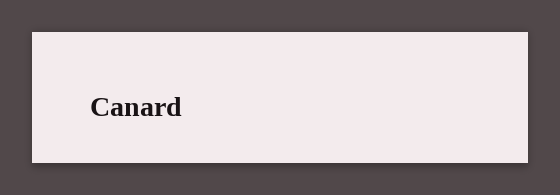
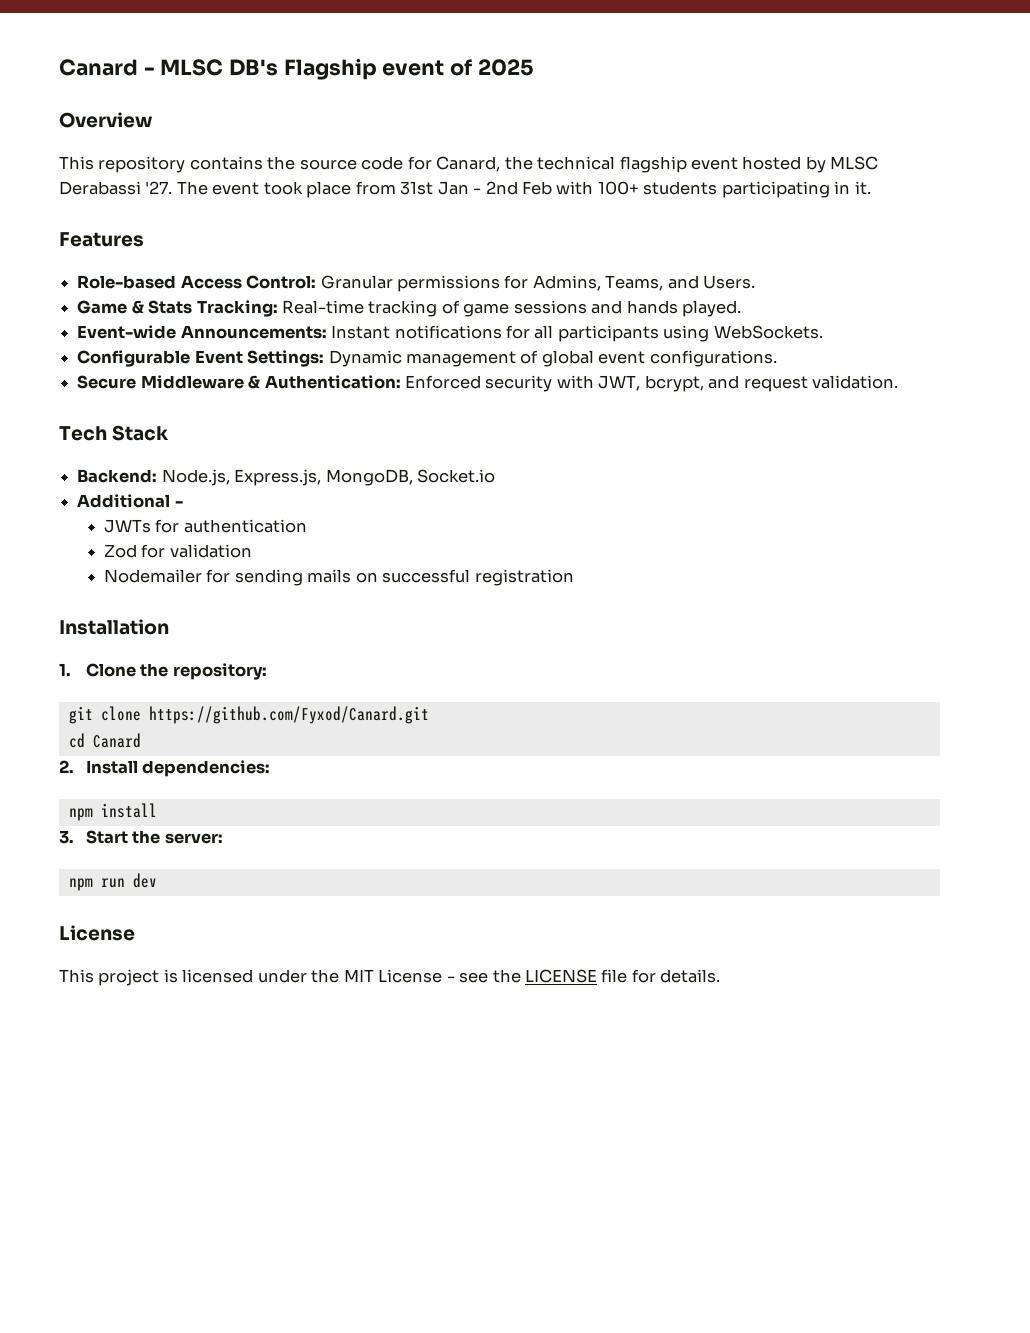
- Canard
+ Canard - MLSC DB's Flagship event of 2025
+ Overview
+ This repository contains the source code for Canard, the technical flagship event hosted by MLSC Derabassi '27. The event took place from 31st Jan - 2nd Feb with 100+ students participating in it.
+ Features
+ Role-based Access Control: Granular permissions for Admins, Teams, and Users.
+ Game & Stats Tracking: Real-time tracking of game sessions and hands played.
+ Event-wide Announcements: Instant notifications for all participants using WebSockets.
+ Configurable Event Settings: Dynamic management of global event configurations.
+ Secure Middleware & Authentication: Enforced security with JWT, bcrypt, and request validation.
+ Tech Stack
+ Backend: Node.js, Express.js, MongoDB, Socket.io
+ Additional -
+ JWTs for authentication
+ Zod for validation
+ Nodemailer for sending mails on successful registration
+ Installation
+ 1. Clone the repository:
+ git clone https://github.com/Fyxod/Canard.git
+ cd Canard
+ 2. Install dependencies:
+ npm install
+ 3. Start the server:
+ npm run dev
+ License
+ This project is licensed under the MIT License - see the LICENSE file for details.

